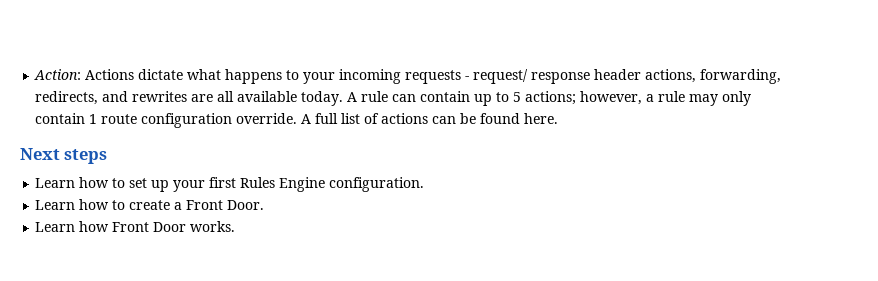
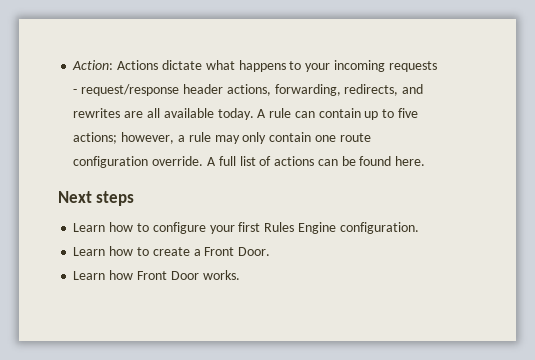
- Action: Actions dictate what happens to your incoming requests - request/ response header actions, forwarding, redirects, and rewrites are all available today.
+ Action: Actions dictate what happens to your incoming requests - request/response header actions, forwarding, redirects, and rewrites are all available today.
- A rule can contain up to 5 actions; however, a rule may only contain 1 route configuration override.
+ A rule can contain up to five actions; however, a rule may only contain one route configuration override.
- Learn how to set up your first Rules Engine configuration.
+ Learn how to configure your first Rules Engine configuration.

